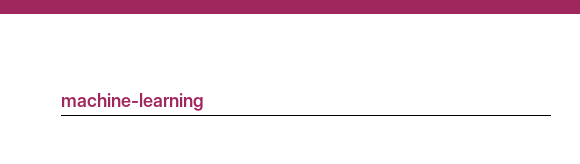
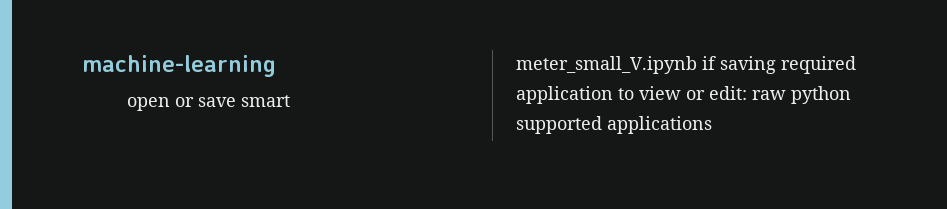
+ open or save smart meter_small_V.ipynb if saving required application to view or edit: raw python supported applications

